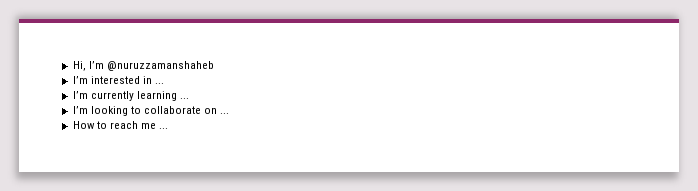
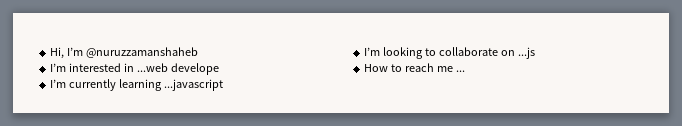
- I’m interested in ...
+ I’m interested in ...web develope
- I’m currently learning ...
+ I’m currently learning ...javascript
- I’m looking to collaborate on ...
+ I’m looking to collaborate on ...js

